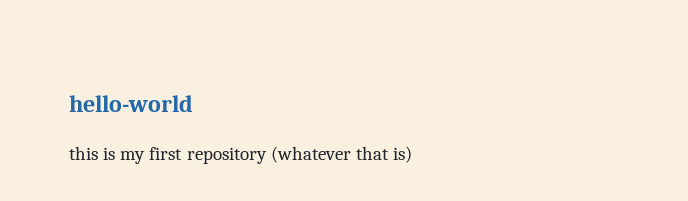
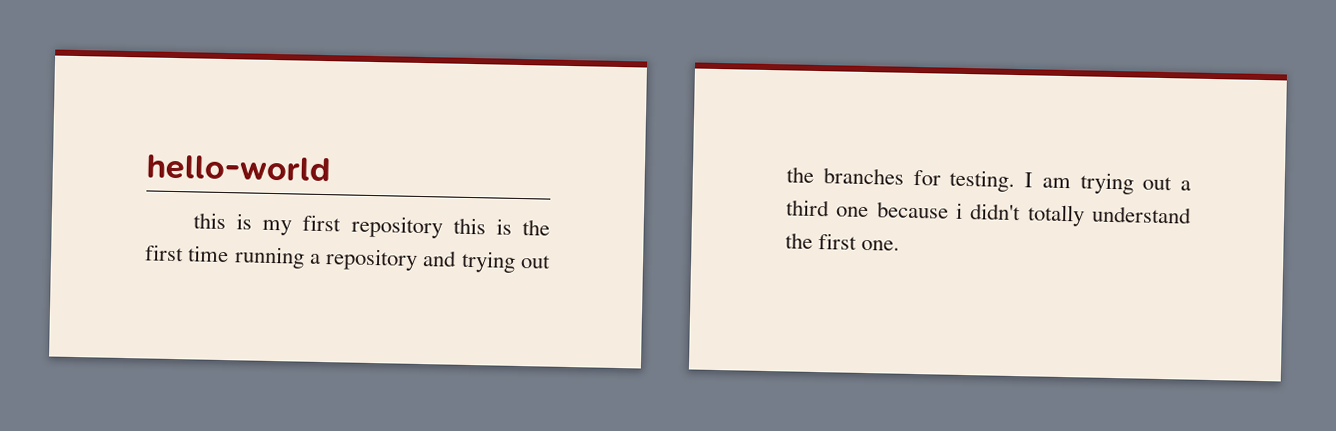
- this is my first repository (whatever that is)
+ this is my first repository this is the first time running a repository and trying out the branches for testing. I am trying out a third one because i didn't totally understand the first one.

